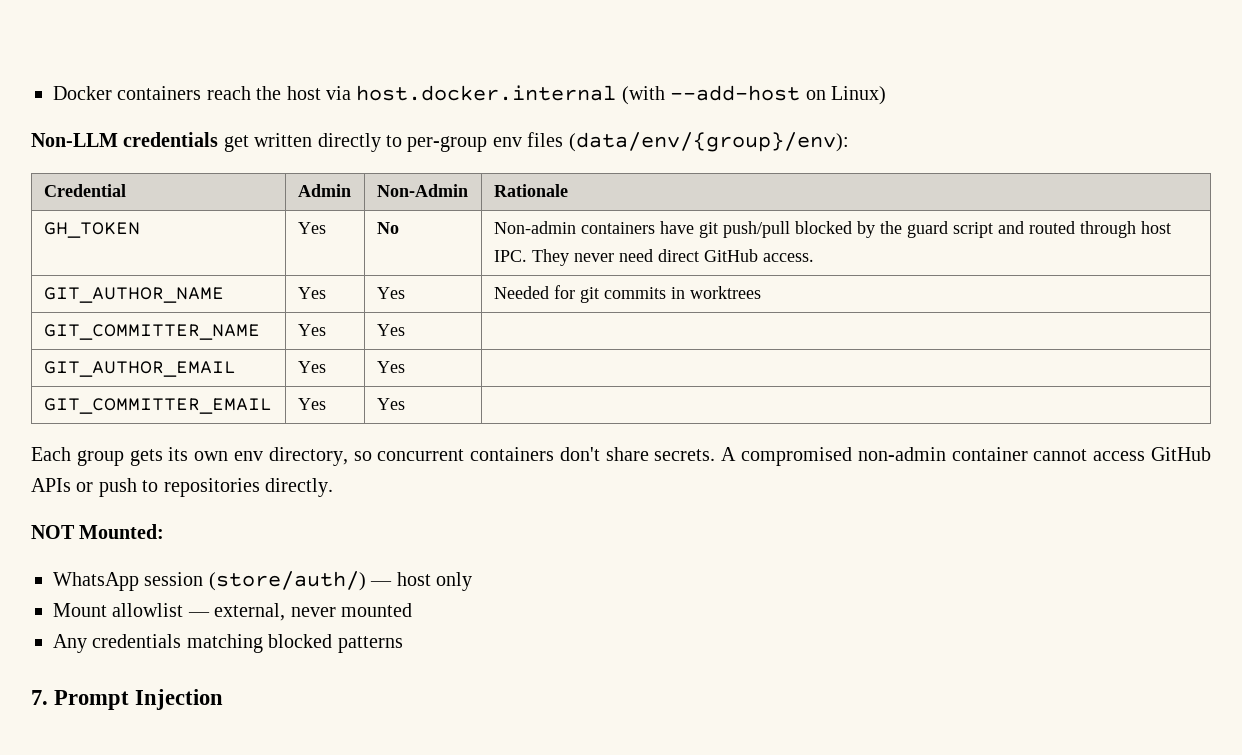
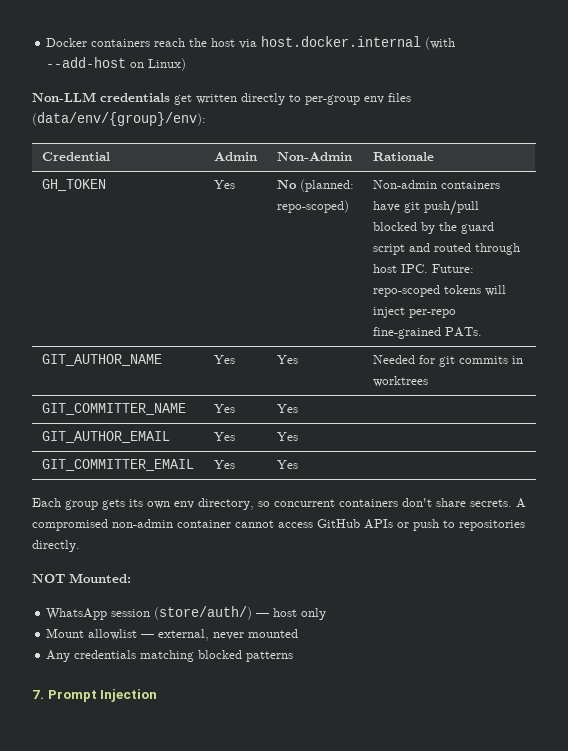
- GH_TOKEN | Yes | No | Non-admin containers have git push/pull blocked by the guard script and routed through host IPC. They never need direct GitHub access.
+ GH_TOKEN | Yes | No (planned: repo-scoped) | Non-admin containers have git push/pull blocked by the guard script and routed through host IPC. Future: repo-scoped tokens will inject per-repo fine-grained PATs.

